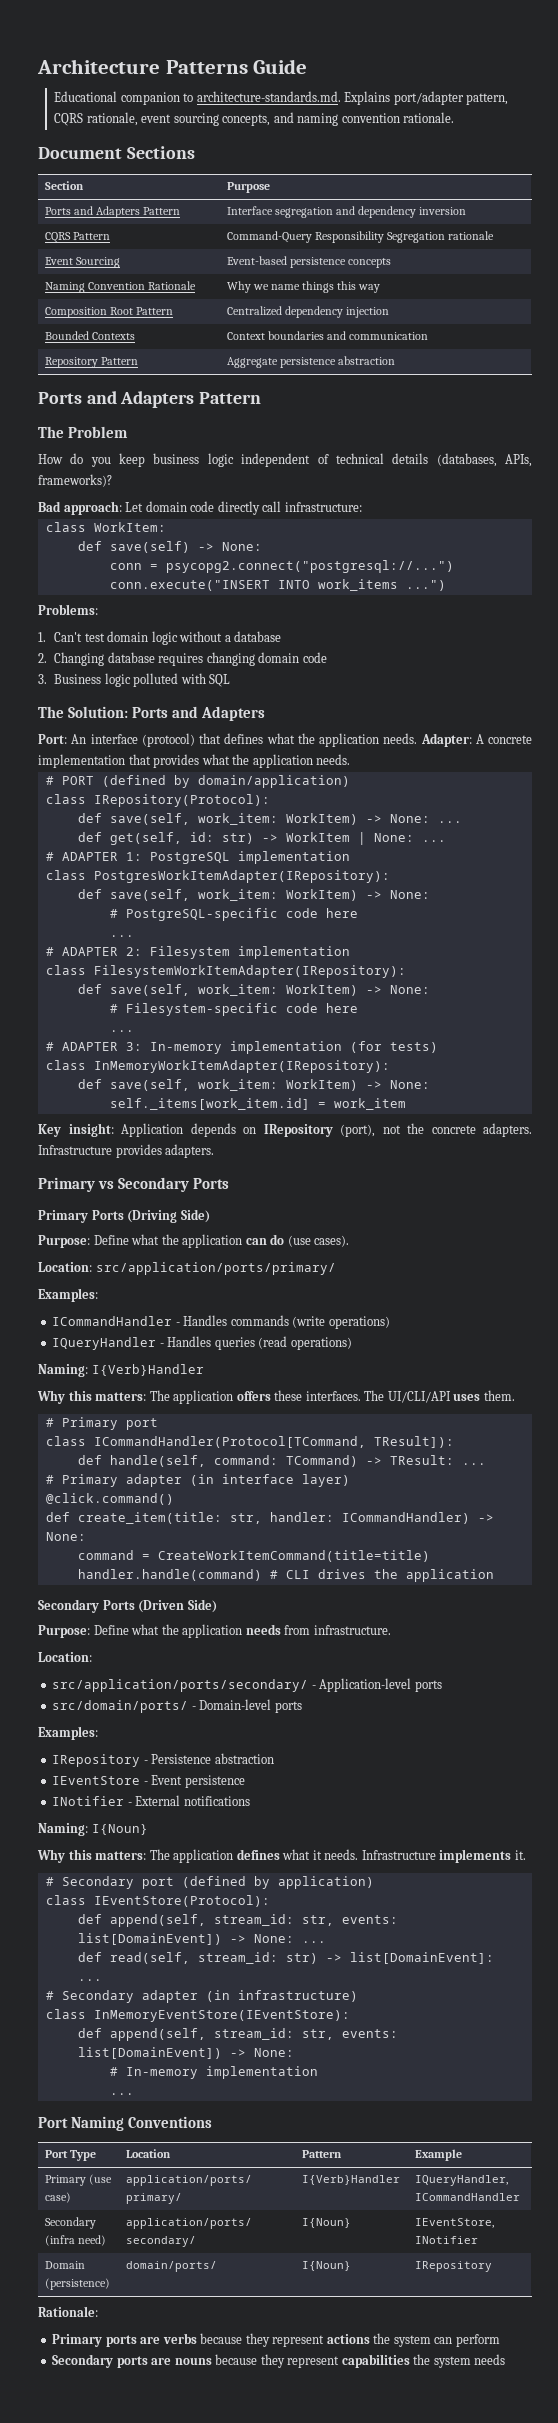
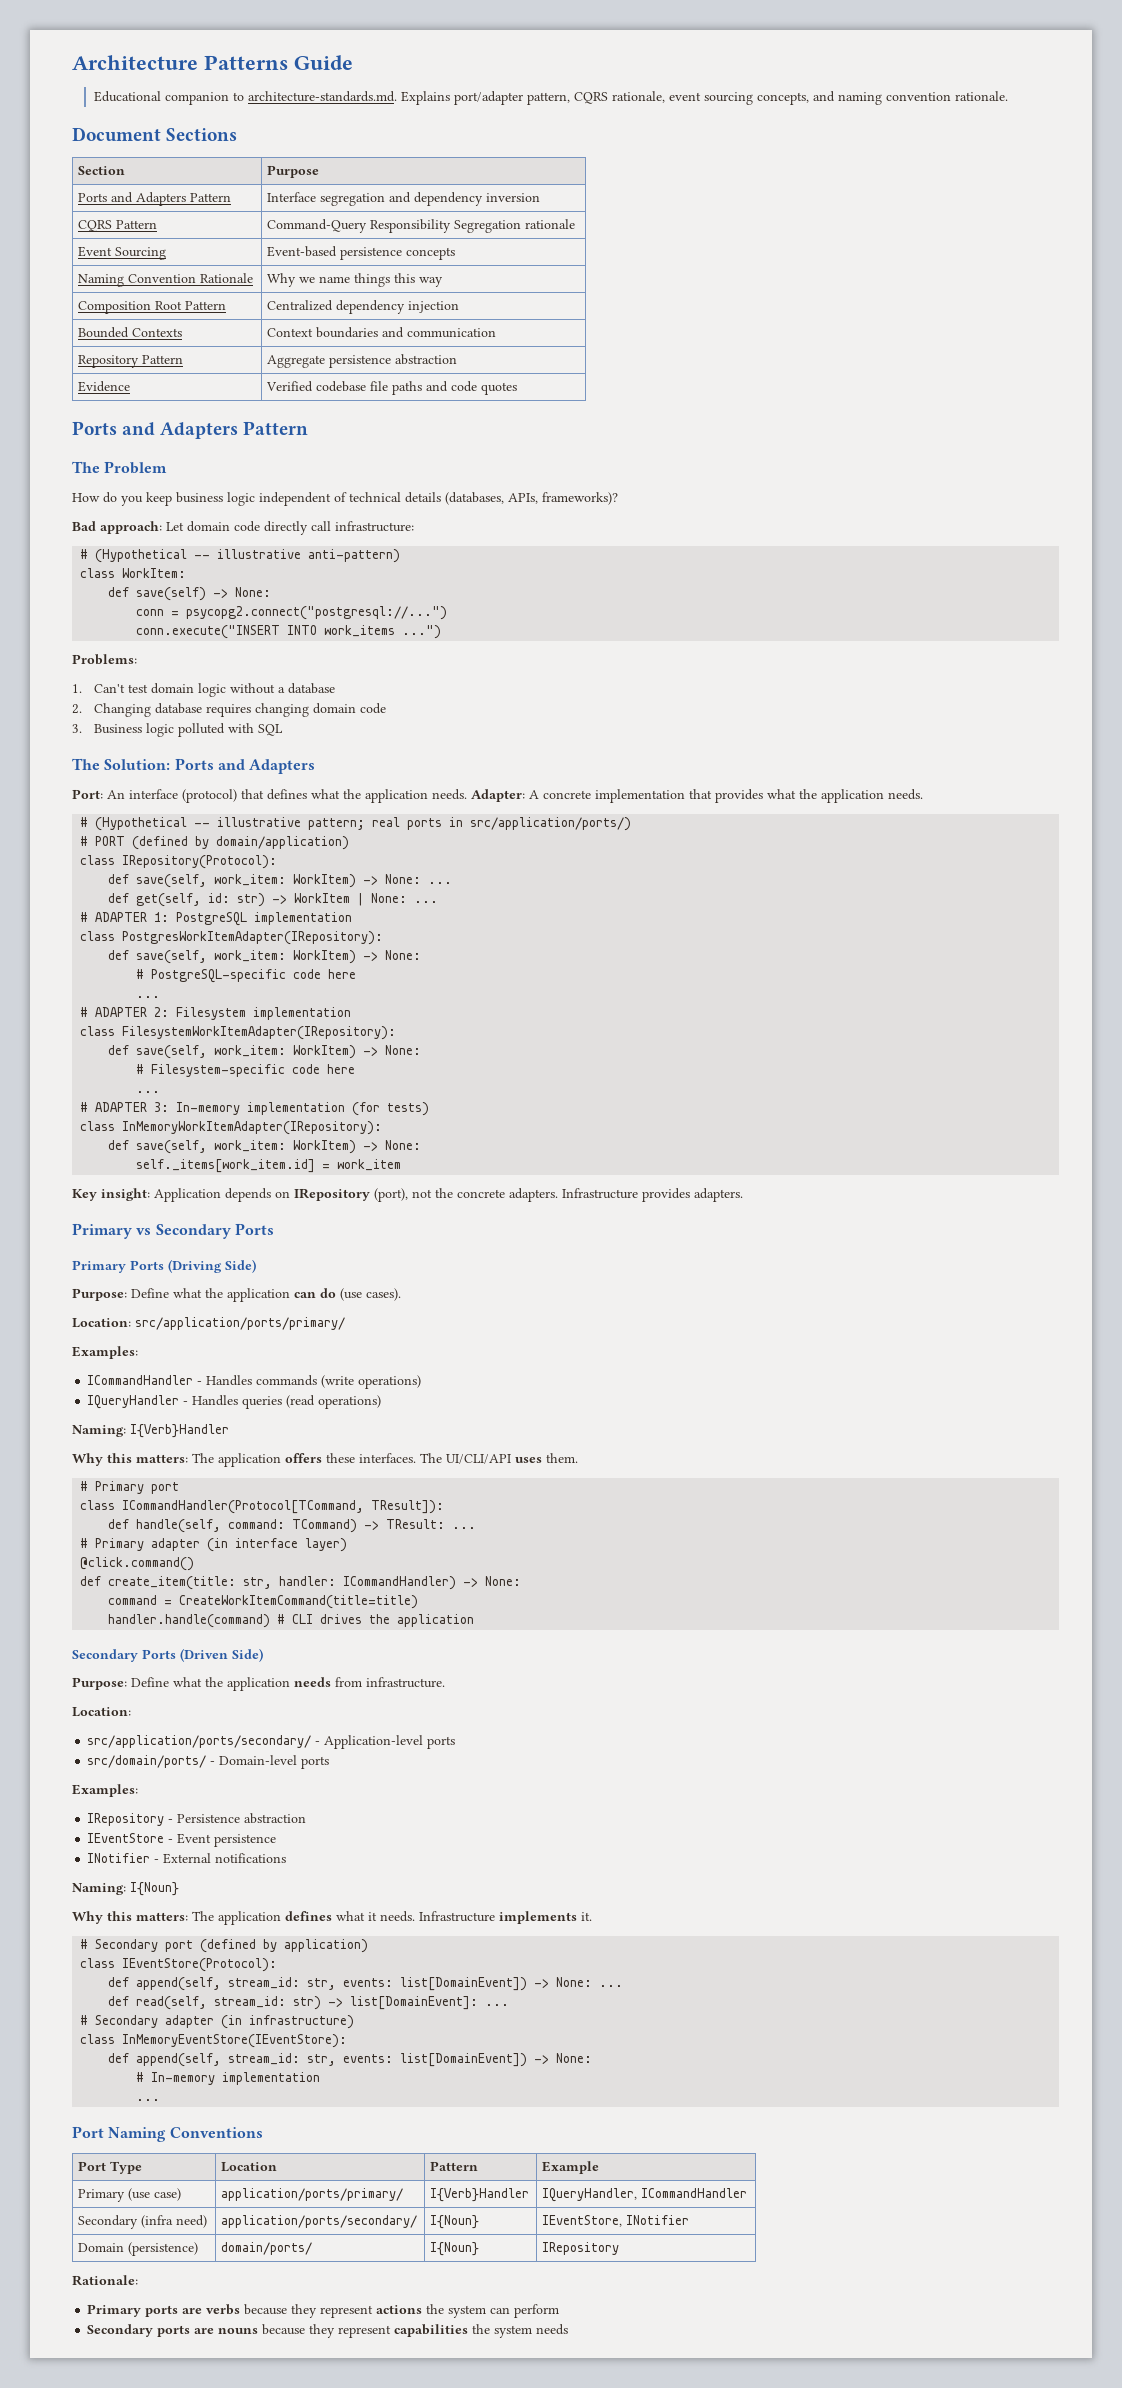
+ Evidence | Verified codebase file paths and code quotes
+ # (Hypothetical -- illustrative anti-pattern)
+ # (Hypothetical -- illustrative pattern; real ports in src/application/ports/)

